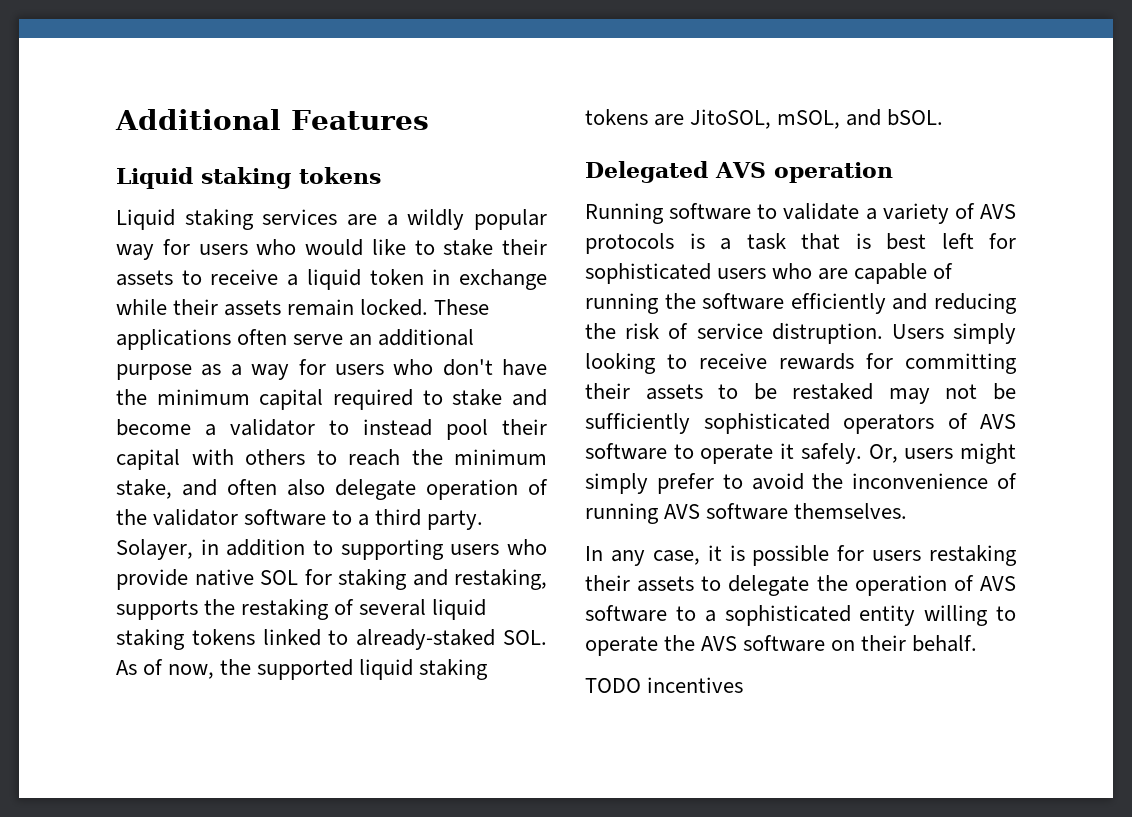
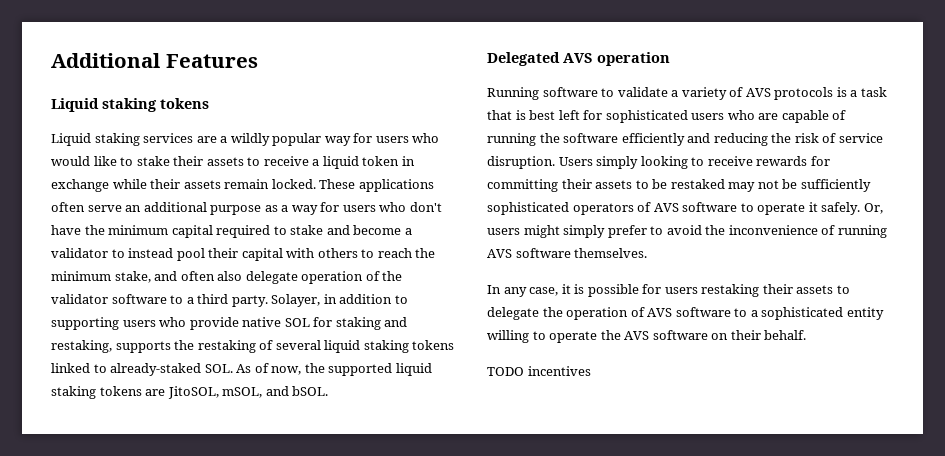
- Running software to validate a variety of AVS protocols is a task that is best left for sophisticated users who are capable of running the software efficiently and reducing the risk of service distruption.
+ Running software to validate a variety of AVS protocols is a task that is best left for sophisticated users who are capable of running the software efficiently and reducing the risk of service disruption.

